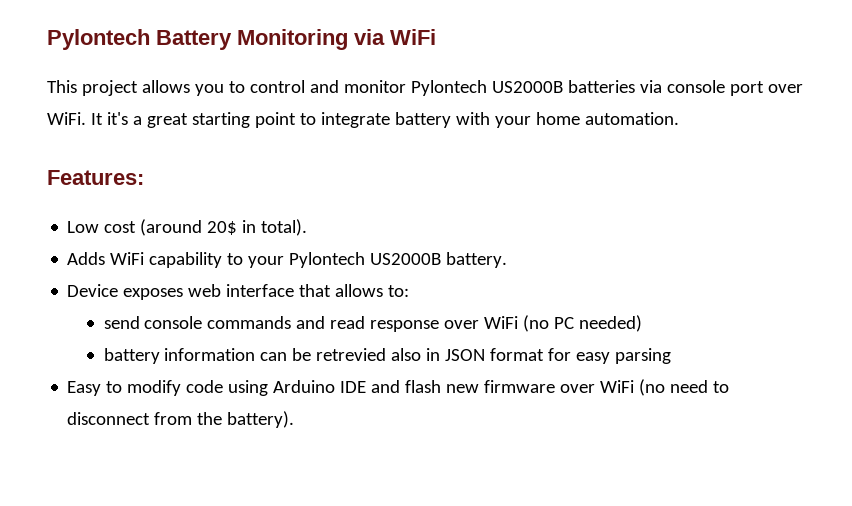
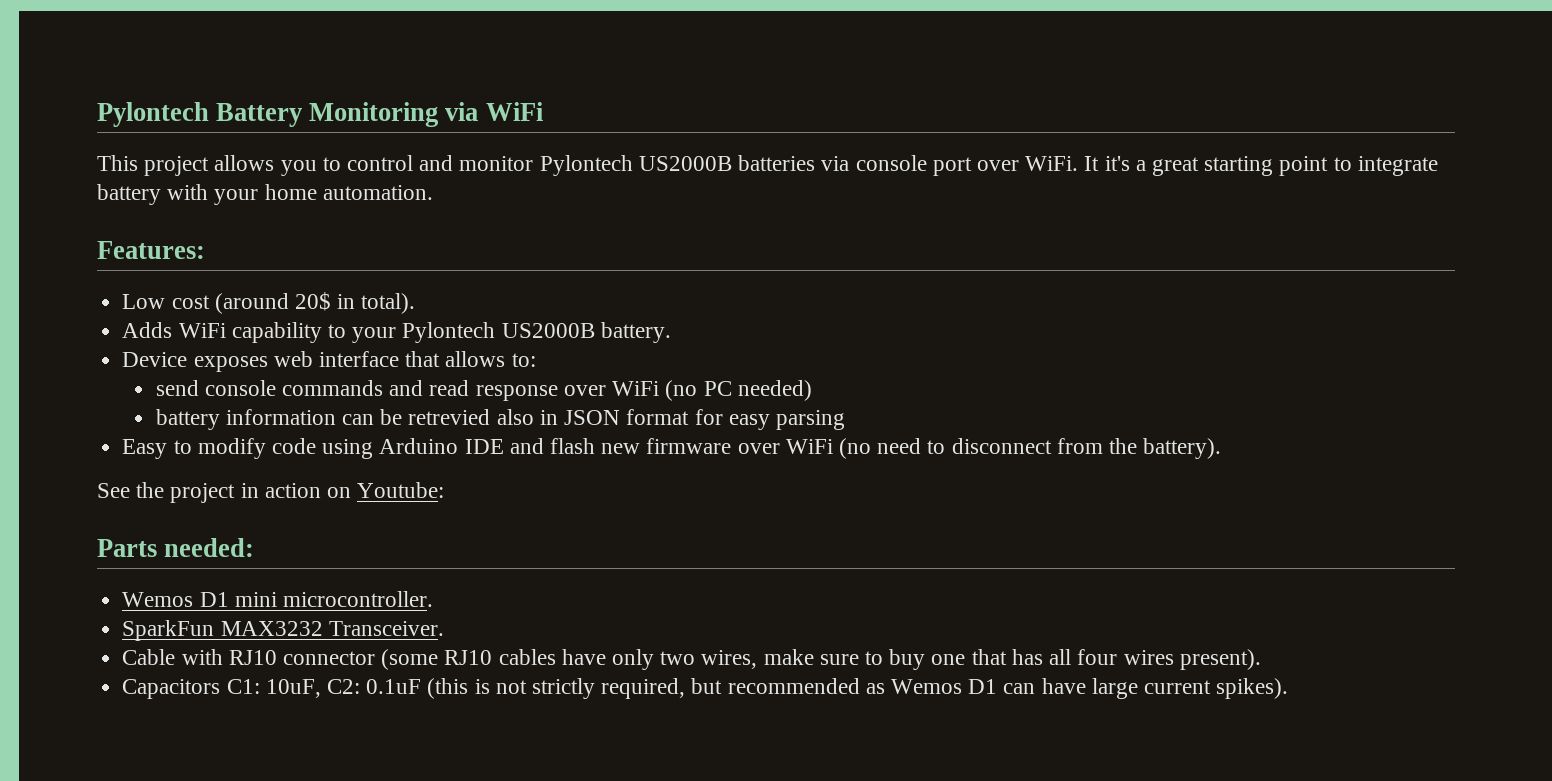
+ See the project in action on Youtube:
+ Parts needed:
+ Wemos D1 mini microcontroller.
+ SparkFun MAX3232 Transceiver.
+ Cable with RJ10 connector (some RJ10 cables have only two wires, make sure to buy one that has all four wires present).
+ Capacitors C1: 10uF, C2: 0.1uF (this is not strictly required, but recommended as Wemos D1 can have large current spikes).

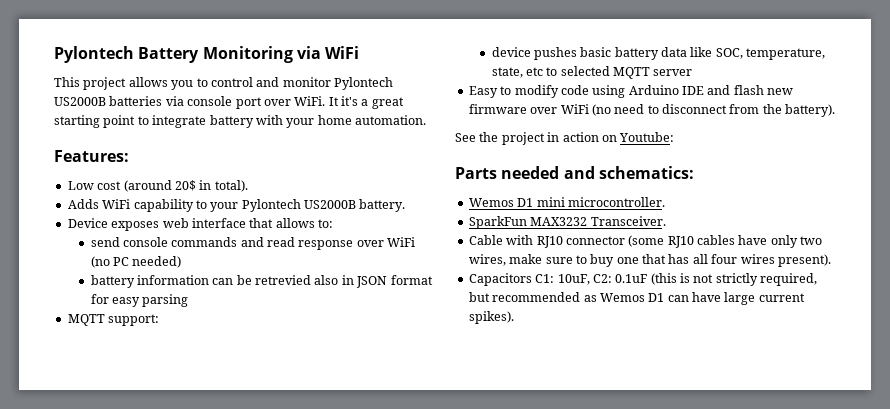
+ MQTT support:
+ device pushes basic battery data like SOC, temperature, state, etc to selected MQTT server
- Parts needed:
+ Parts needed and schematics:

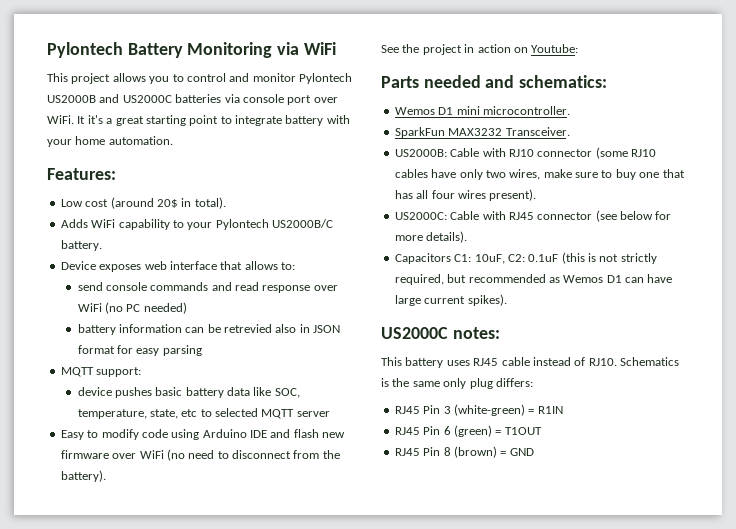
- This project allows you to control and monitor Pylontech US2000B batteries via console port over WiFi.
+ This project allows you to control and monitor Pylontech US2000B and US2000C batteries via console port over WiFi.
- Adds WiFi capability to your Pylontech US2000B battery.
+ Adds WiFi capability to your Pylontech US2000B/C battery.
- Cable with RJ10 connector (some RJ10 cables have only two wires, make sure to buy one that has all four wires present).
+ US2000B: Cable with RJ10 connector (some RJ10 cables have only two wires, make sure to buy one that has all four wires present).
+ US2000C: Cable with RJ45 connector (see below for more details).
+ US2000C notes:
+ This battery uses RJ45 cable instead of RJ10. Schematics is the same only plug differs:
+ RJ45 Pin 3 (white-green) = R1IN
+ RJ45 Pin 6 (green) = T1OUT
+ RJ45 Pin 8 (brown) = GND

